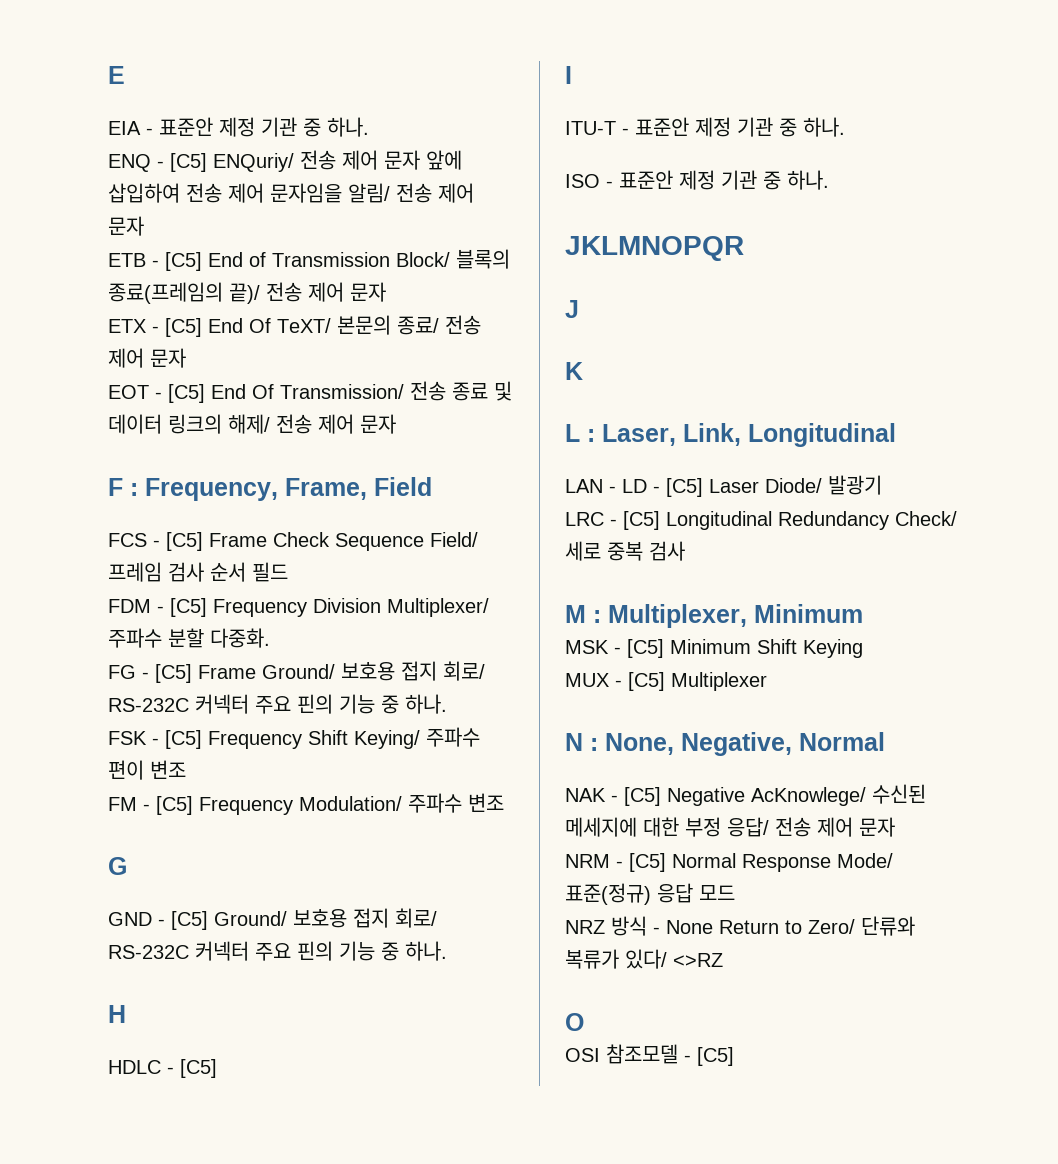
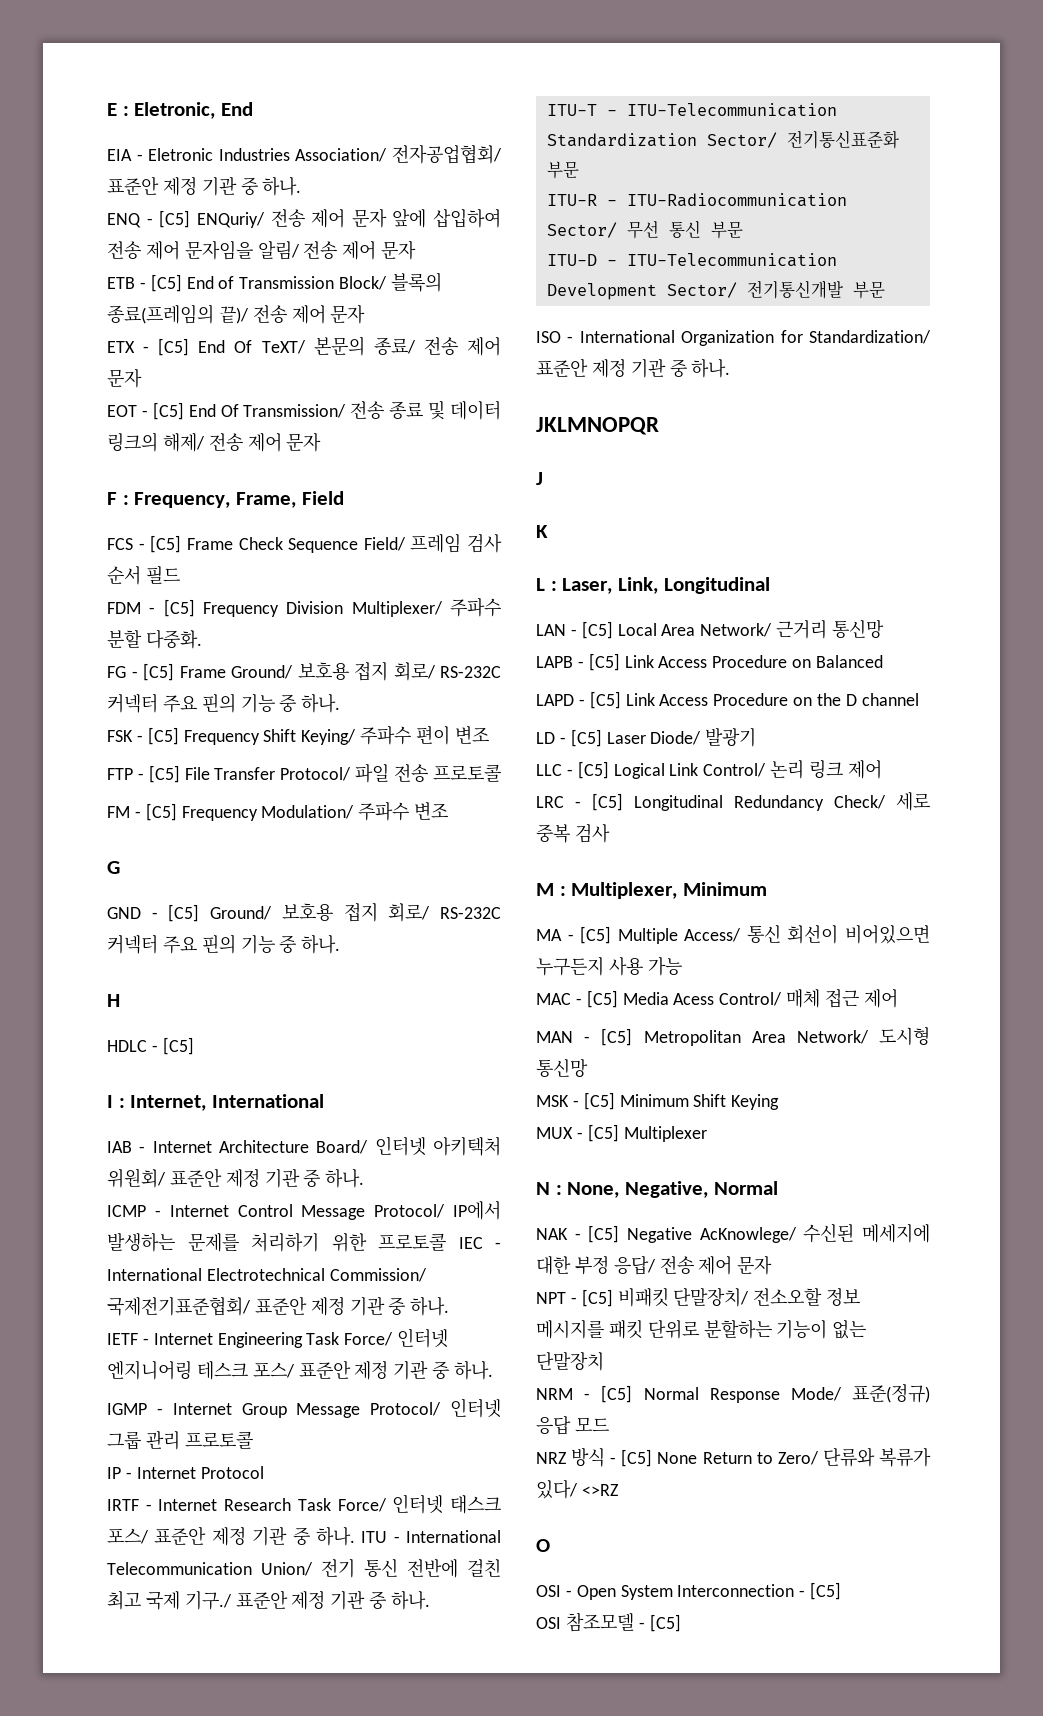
- E
+ E : Eletronic, End
- EIA - 표준안 제정 기관 중 하나.
+ EIA - Eletronic Industries Association/ 전자공업협회/ 표준안 제정 기관 중 하나.
+ FTP - [C5] File Transfer Protocol/ 파일 전송 프로토콜
- I
- ITU-T - 표준안 제정 기관 중 하나.
- ISO - 표준안 제정 기관 중 하나.
+ I : Internet, International
+ IAB - Internet Architecture Board/ 인터넷 아키텍처 위원회/ 표준안 제정 기관 중 하나.
+ ICMP - Internet Control Message Protocol/ IP에서 발생하는 문제를 처리하기 위한 프로토콜 IEC - International Electrotechnical Commission/ 국제전기표준협회/ 표준안 제정 기관 중 하나.
+ IETF - Internet Engineering Task Force/ 인터넷 엔지니어링 테스크 포스/ 표준안 제정 기관 중 하나.
+ IGMP - Internet Group Message Protocol/ 인터넷 그룹 관리 프로토콜
+ IP - Internet Protocol
+ IRTF - Internet Research Task Force/ 인터넷 태스크 포스/ 표준안 제정 기관 중 하나. ITU - International Telecommunication Union/ 전기 통신 전반에 걸친 최고 국제 기구./ 표준안 제정 기관 중 하나.
+ ITU-T - ITU-Telecommunication Standardization Sector/ 전기통신표준화 부문
+ ITU-R - ITU-Radiocommunication Sector/ 무선 통신 부문
+ ITU-D - ITU-Telecommunication Development Sector/ 전기통신개발 부문
+ ISO - International Organization for Standardization/ 표준안 제정 기관 중 하나.
- LAN - LD - [C5] Laser Diode/ 발광기
+ LAN - [C5] Local Area Network/ 근거리 통신망
+ LAPB - [C5] Link Access Procedure on Balanced
+ LAPD - [C5] Link Access Procedure on the D channel
+ LD - [C5] Laser Diode/ 발광기
+ LLC - [C5] Logical Link Control/ 논리 링크 제어
+ MA - [C5] Multiple Access/ 통신 회선이 비어있으면 누구든지 사용 가능
+ MAC - [C5] Media Acess Control/ 매체 접근 제어
+ MAN - [C5] Metropolitan Area Network/ 도시형 통신망
+ NPT - [C5] 비패킷 단말장치/ 전소오할 정보 메시지를 패킷 단위로 분할하는 기능이 없는 단말장치
- NRZ 방식 - None Return to Zero/ 단류와 복류가 있다/ <>RZ
+ NRZ 방식 - [C5] None Return to Zero/ 단류와 복류가 있다/ <>RZ
+ OSI - Open System Interconnection - [C5]

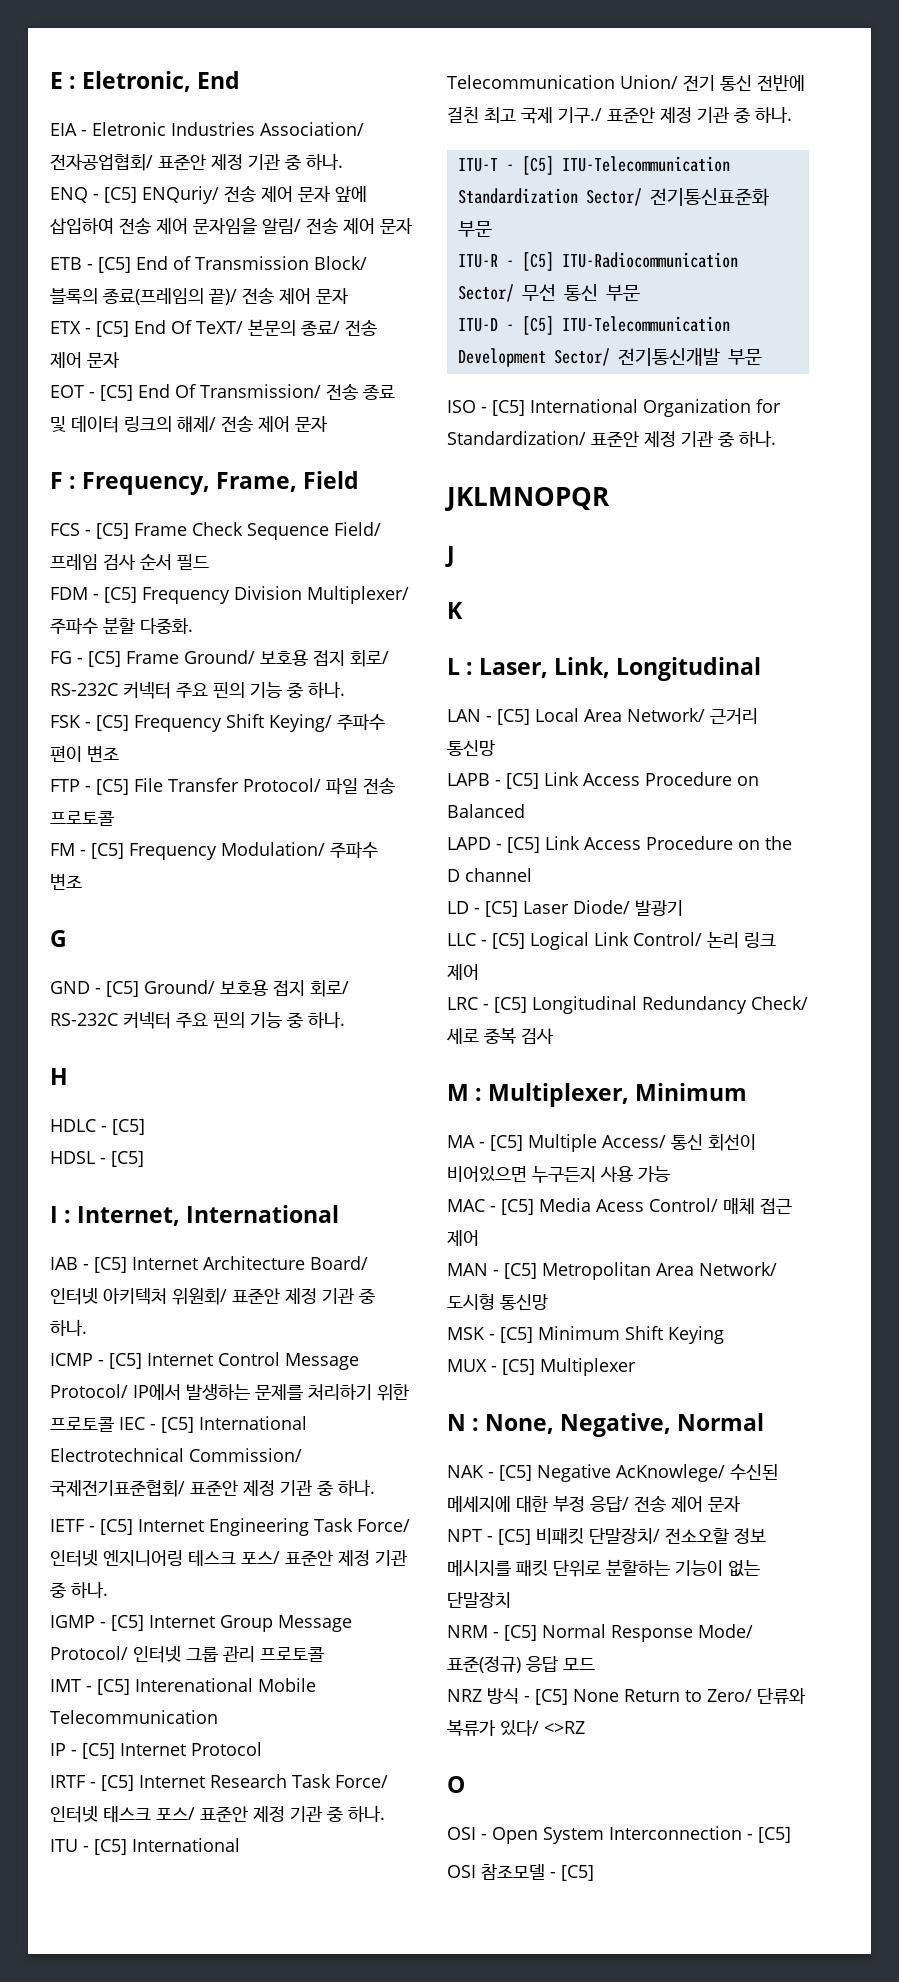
+ HDSL - [C5]
- IAB - Internet Architecture Board/ 인터넷 아키텍처 위원회/ 표준안 제정 기관 중 하나.
+ IAB - [C5] Internet Architecture Board/ 인터넷 아키텍처 위원회/ 표준안 제정 기관 중 하나.
- ICMP - Internet Control Message Protocol/ IP에서 발생하는 문제를 처리하기 위한 프로토콜 IEC - International Electrotechnical Commission/ 국제전기표준협회/ 표준안 제정 기관 중 하나.
+ ICMP - [C5] Internet Control Message Protocol/ IP에서 발생하는 문제를 처리하기 위한 프로토콜 IEC - [C5] International Electrotechnical Commission/ 국제전기표준협회/ 표준안 제정 기관 중 하나.
- IETF - Internet Engineering Task Force/ 인터넷 엔지니어링 테스크 포스/ 표준안 제정 기관 중 하나.
+ IETF - [C5] Internet Engineering Task Force/ 인터넷 엔지니어링 테스크 포스/ 표준안 제정 기관 중 하나.
- IGMP - Internet Group Message Protocol/ 인터넷 그룹 관리 프로토콜
+ IGMP - [C5] Internet Group Message Protocol/ 인터넷 그룹 관리 프로토콜
+ IMT - [C5] Interenational Mobile Telecommunication
- IP - Internet Protocol
+ IP - [C5] Internet Protocol
- IRTF - Internet Research Task Force/ 인터넷 태스크 포스/ 표준안 제정 기관 중 하나.
+ IRTF - [C5] Internet Research Task Force/ 인터넷 태스크 포스/ 표준안 제정 기관 중 하나.
- ITU - International Telecommunication Union/ 전기 통신 전반에 걸친 최고 국제 기구./ 표준안 제정 기관 중 하나.
+ ITU - [C5] International Telecommunication Union/ 전기 통신 전반에 걸친 최고 국제 기구./ 표준안 제정 기관 중 하나.
- ITU-T - ITU-Telecommunication Standardization Sector/ 전기통신표준화 부문
+ ITU-T - [C5] ITU-Telecommunication Standardization Sector/ 전기통신표준화 부문
- ITU-R - ITU-Radiocommunication Sector/ 무선 통신 부문
+ ITU-R - [C5] ITU-Radiocommunication Sector/ 무선 통신 부문
- ITU-D - ITU-Telecommunication Development Sector/ 전기통신개발 부문
+ ITU-D - [C5] ITU-Telecommunication Development Sector/ 전기통신개발 부문
- ISO - International Organization for Standardization/ 표준안 제정 기관 중 하나.
+ ISO - [C5] International Organization for Standardization/ 표준안 제정 기관 중 하나.

